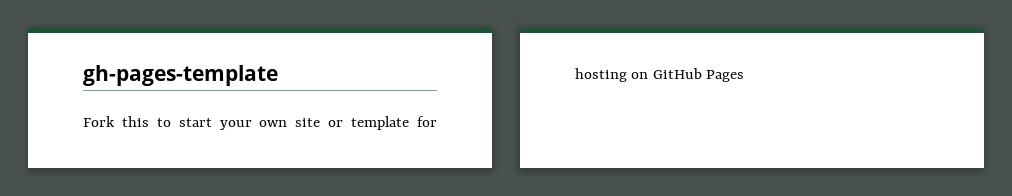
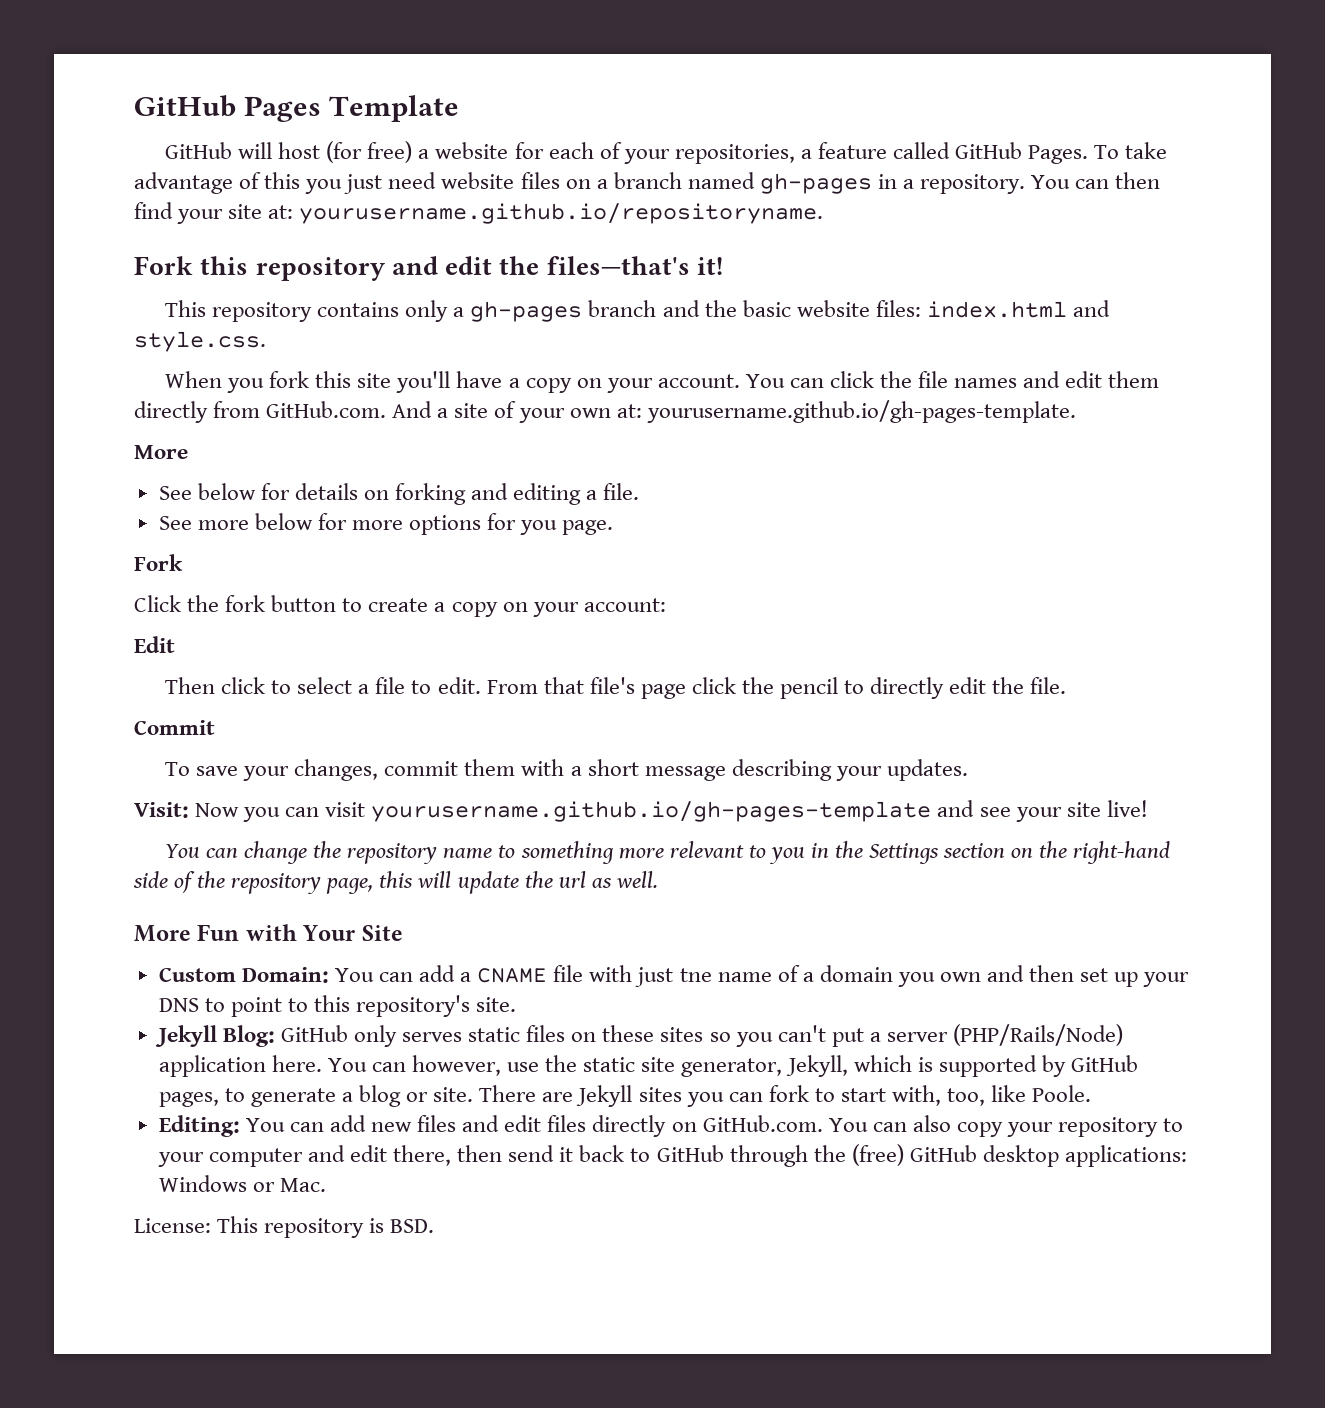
- gh-pages-template
- Fork this to start your own site or template for hosting on GitHub Pages
+ GitHub Pages Template
+ GitHub will host (for free) a website for each of your repositories, a feature called GitHub Pages. To take advantage of this you just need website files on a branch named gh-pages in a repository. You can then find your site at: yourusername.github.io/repositoryname.
+ Fork this repository and edit the files—that's it!
+ This repository contains only a gh-pages branch and the basic website files: index.html and style.css.
+ When you fork this site you'll have a copy on your account. You can click the file names and edit them directly from GitHub.com. And a site of your own at: yourusername.github.io/gh-pages-template.
+ More
+ See below for details on forking and editing a file.
+ See more below for more options for you page.
+ Fork
+ Click the fork button to create a copy on your account:
+ Edit
+ Then click to select a file to edit. From that file's page click the pencil to directly edit the file.
+ Commit
+ To save your changes, commit them with a short message describing your updates.
+ Visit: Now you can visit yourusername.github.io/gh-pages-template and see your site live!
+ You can change the repository name to something more relevant to you in the Settings section on the right-hand side of the repository page, this will update the url as well.
+ More Fun with Your Site
+ Custom Domain: You can add a CNAME file with just tne name of a domain you own and then set up your DNS to point to this repository's site.
+ Jekyll Blog: GitHub only serves static files on these sites so you can't put a server (PHP/Rails/Node) application here. You can however, use the static site generator, Jekyll, which is supported by GitHub pages, to generate a blog or site. There are Jekyll sites you can fork to start with, too, like Poole.
+ Editing: You can add new files and edit files directly on GitHub.com. You can also copy your repository to your computer and edit there, then send it back to GitHub through the (free) GitHub desktop applications: Windows or Mac.
+ License: This repository is BSD.

